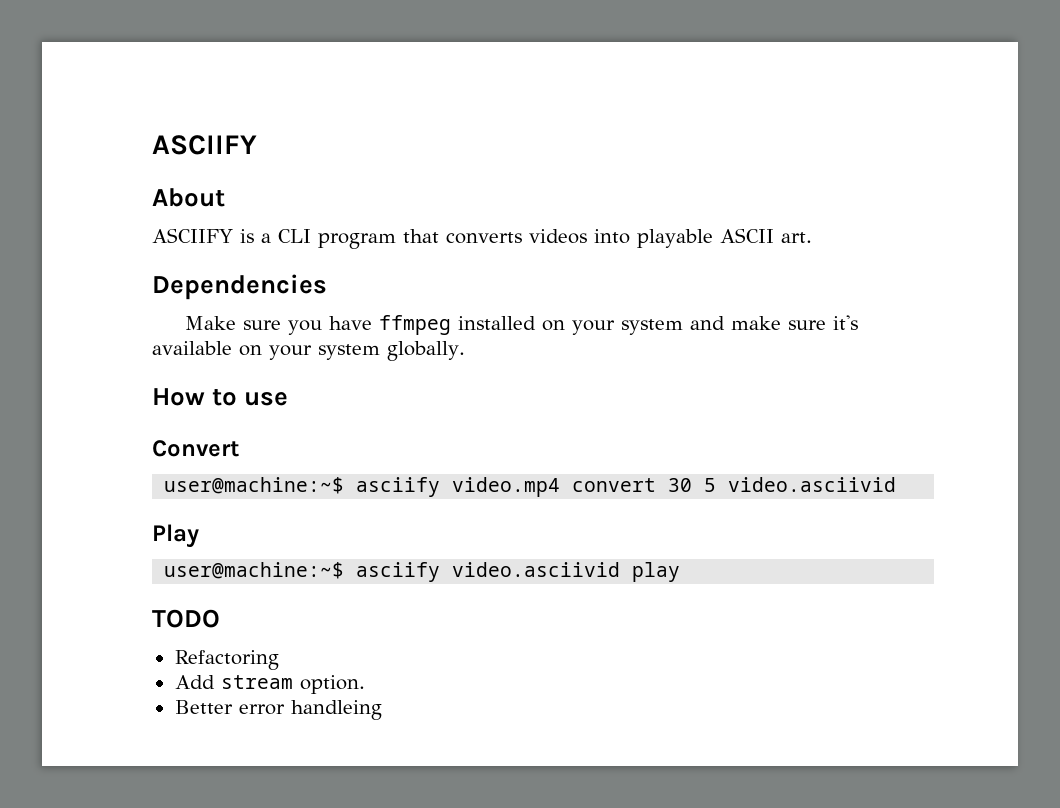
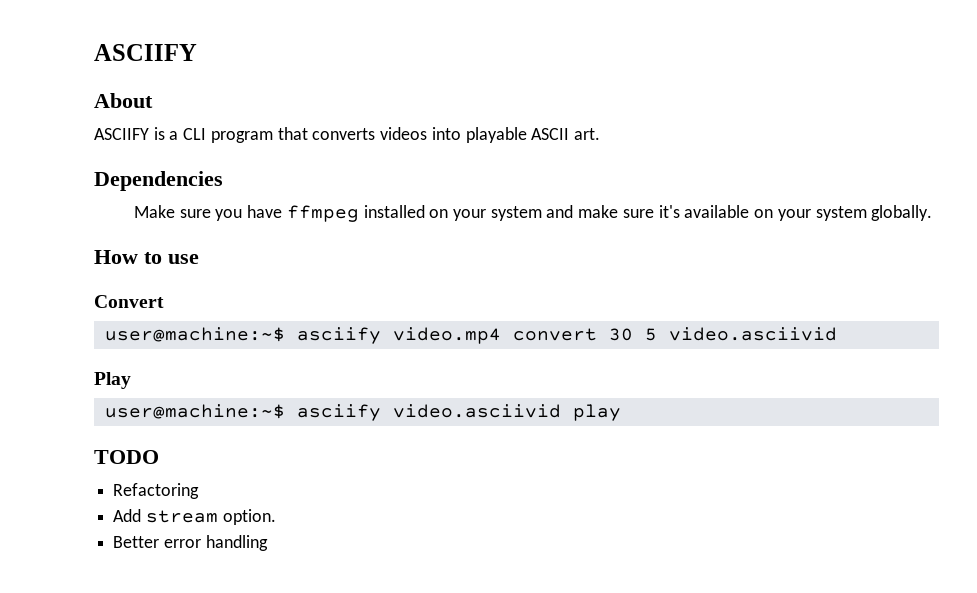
- Better error handleing
+ Better error handling

